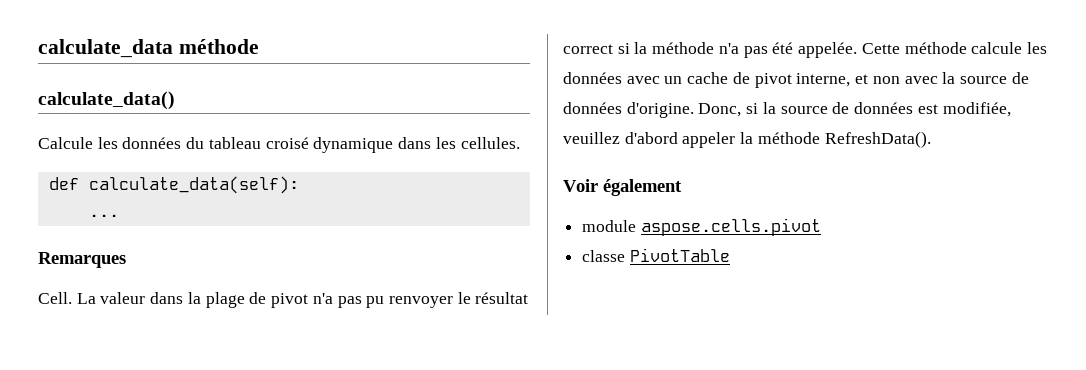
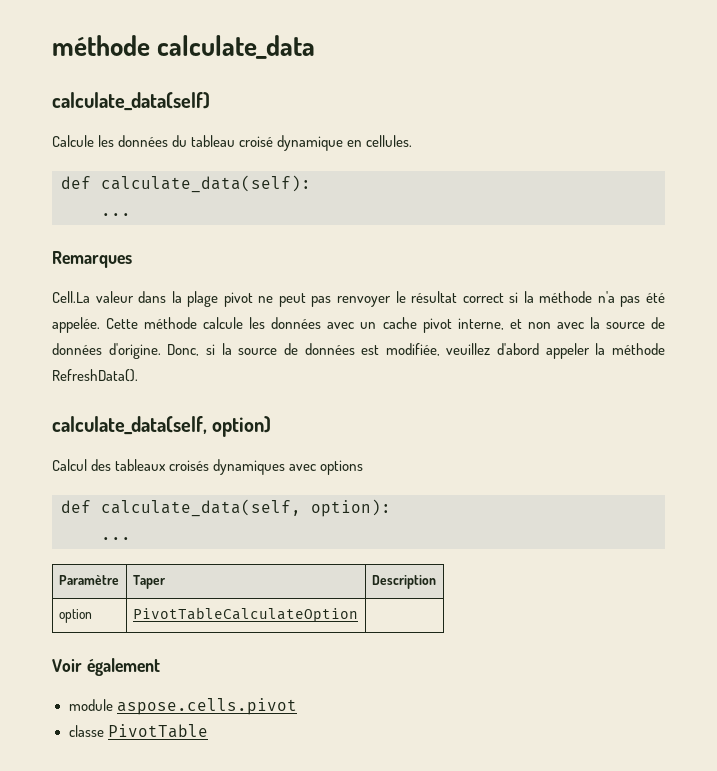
- calculate_data méthode
- calculate_data()
+ méthode calculate_data
+ calculate_data(self)
- Calcule les données du tableau croisé dynamique dans les cellules.
+ Calcule les données du tableau croisé dynamique en cellules.
- Cell. La valeur dans la plage de pivot n'a pas pu renvoyer le résultat correct si la méthode n'a pas été appelée.
+ Cell.La valeur dans la plage pivot ne peut pas renvoyer le résultat correct si la méthode n'a pas été appelée.
- Cette méthode calcule les données avec un cache de pivot interne, et non avec la source de données d'origine.
+ Cette méthode calcule les données avec un cache pivot interne, et non avec la source de données d'origine.
+ calculate_data(self, option)
+ Calcul des tableaux croisés dynamiques avec options
+ def calculate_data(self, option):
+ ...
+ Paramètre | Taper | Description
+ option | PivotTableCalculateOption |

